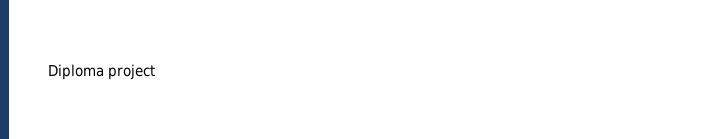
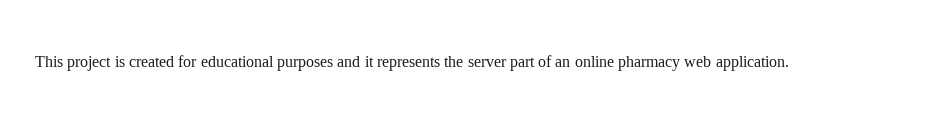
- Diploma project
+ This project is created for educational purposes and it represents the server part of an online pharmacy web application.

